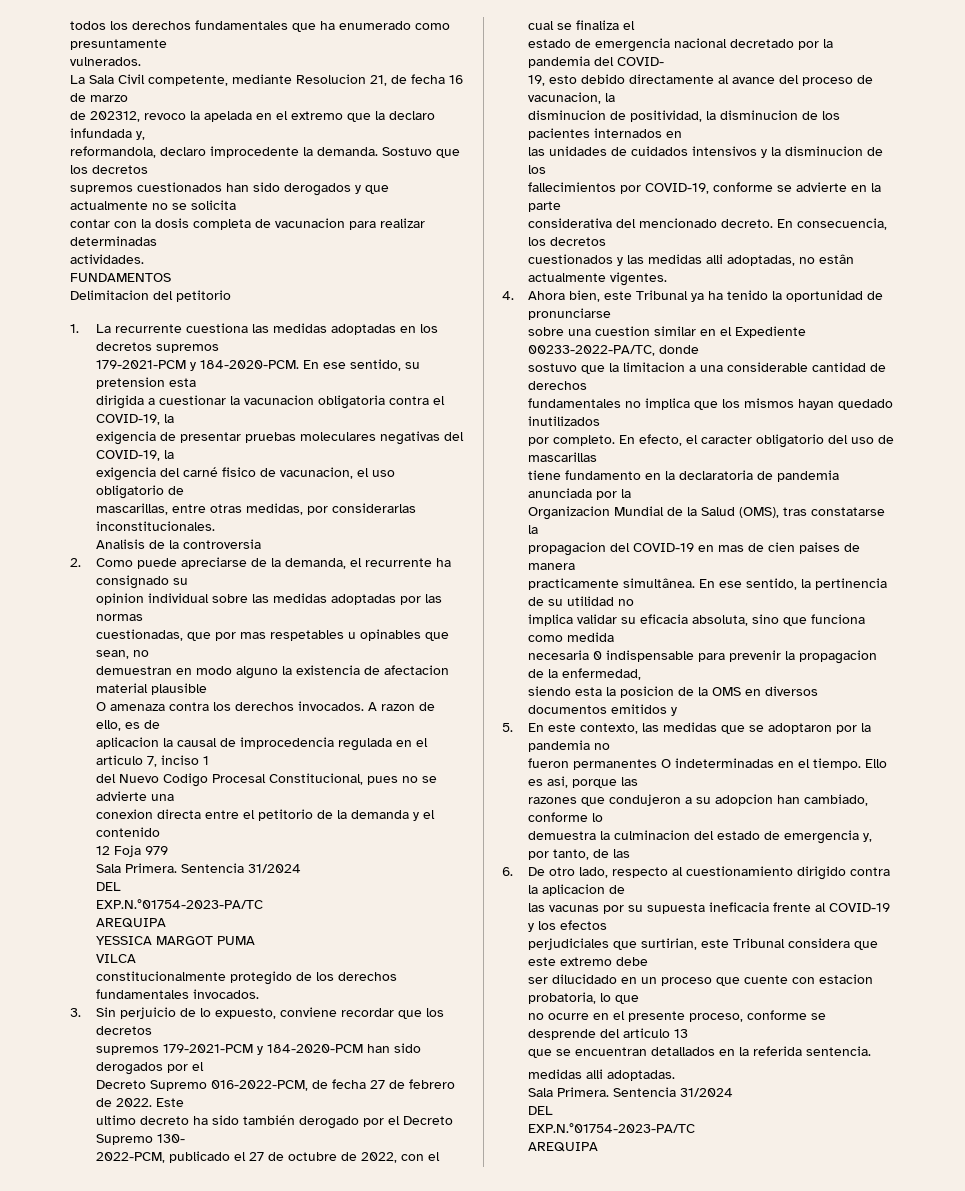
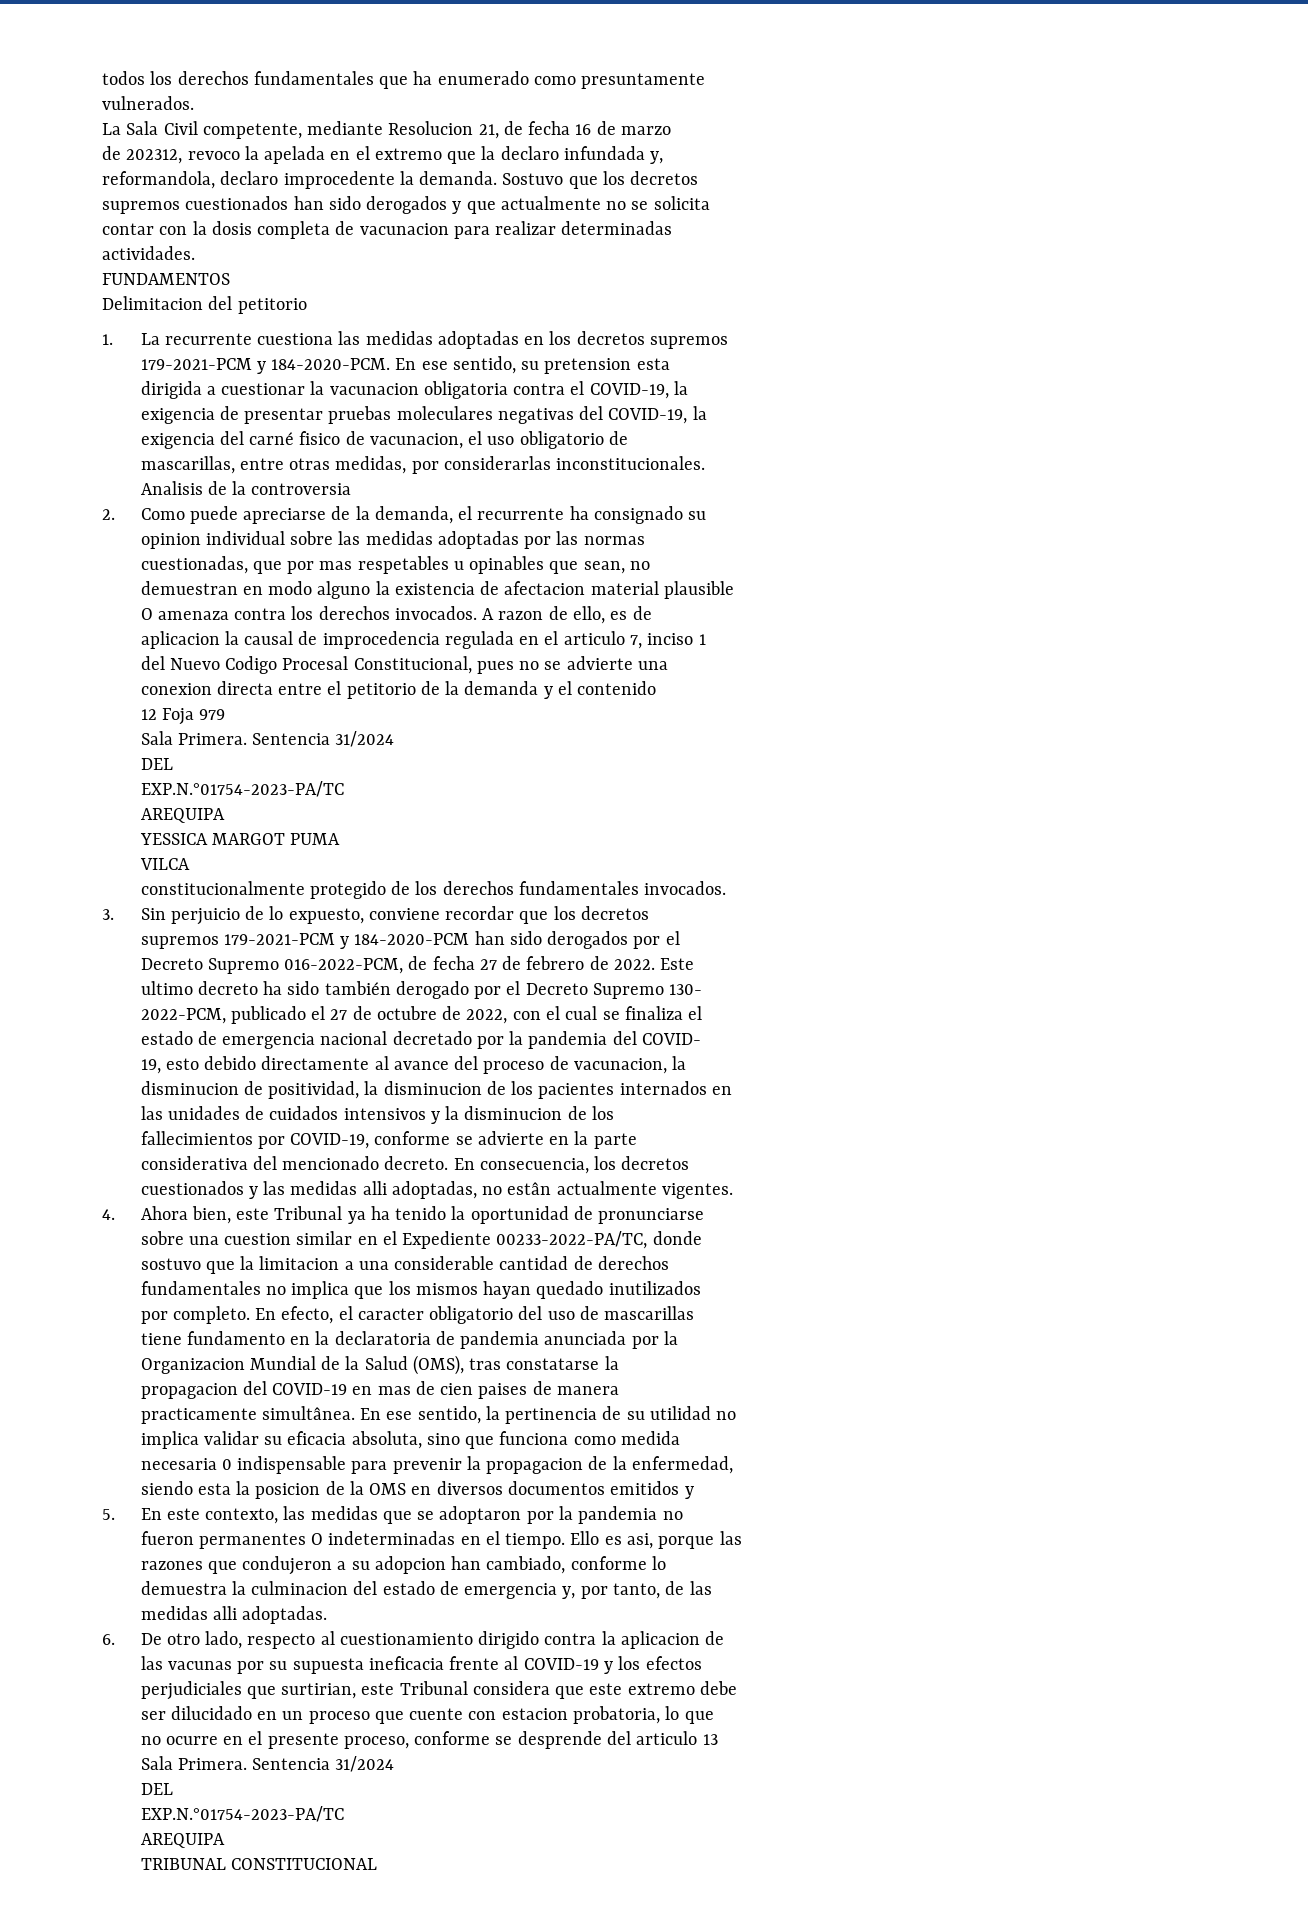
+ medidas alli adoptadas.
  no ocurre en el presente proceso, conforme se desprende del articulo 13
- que se encuentran detallados en la referida sentencia.
- medidas alli adoptadas.
  Sala Primera. Sentencia 31/2024
  DEL
  EXP.N.°01754-2023-PA/TC
  AREQUIPA
+ TRIBUNAL CONSTITUCIONAL

